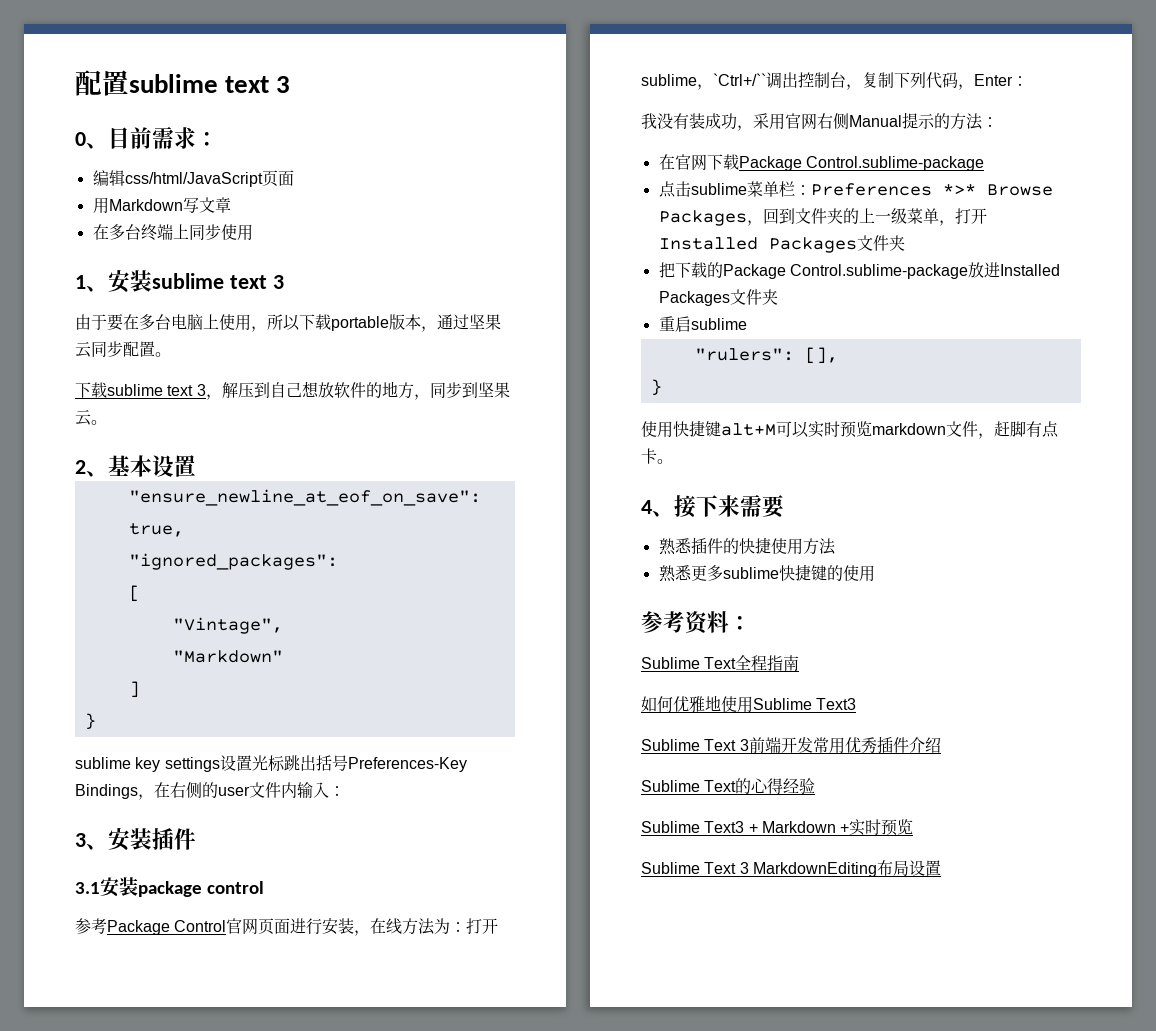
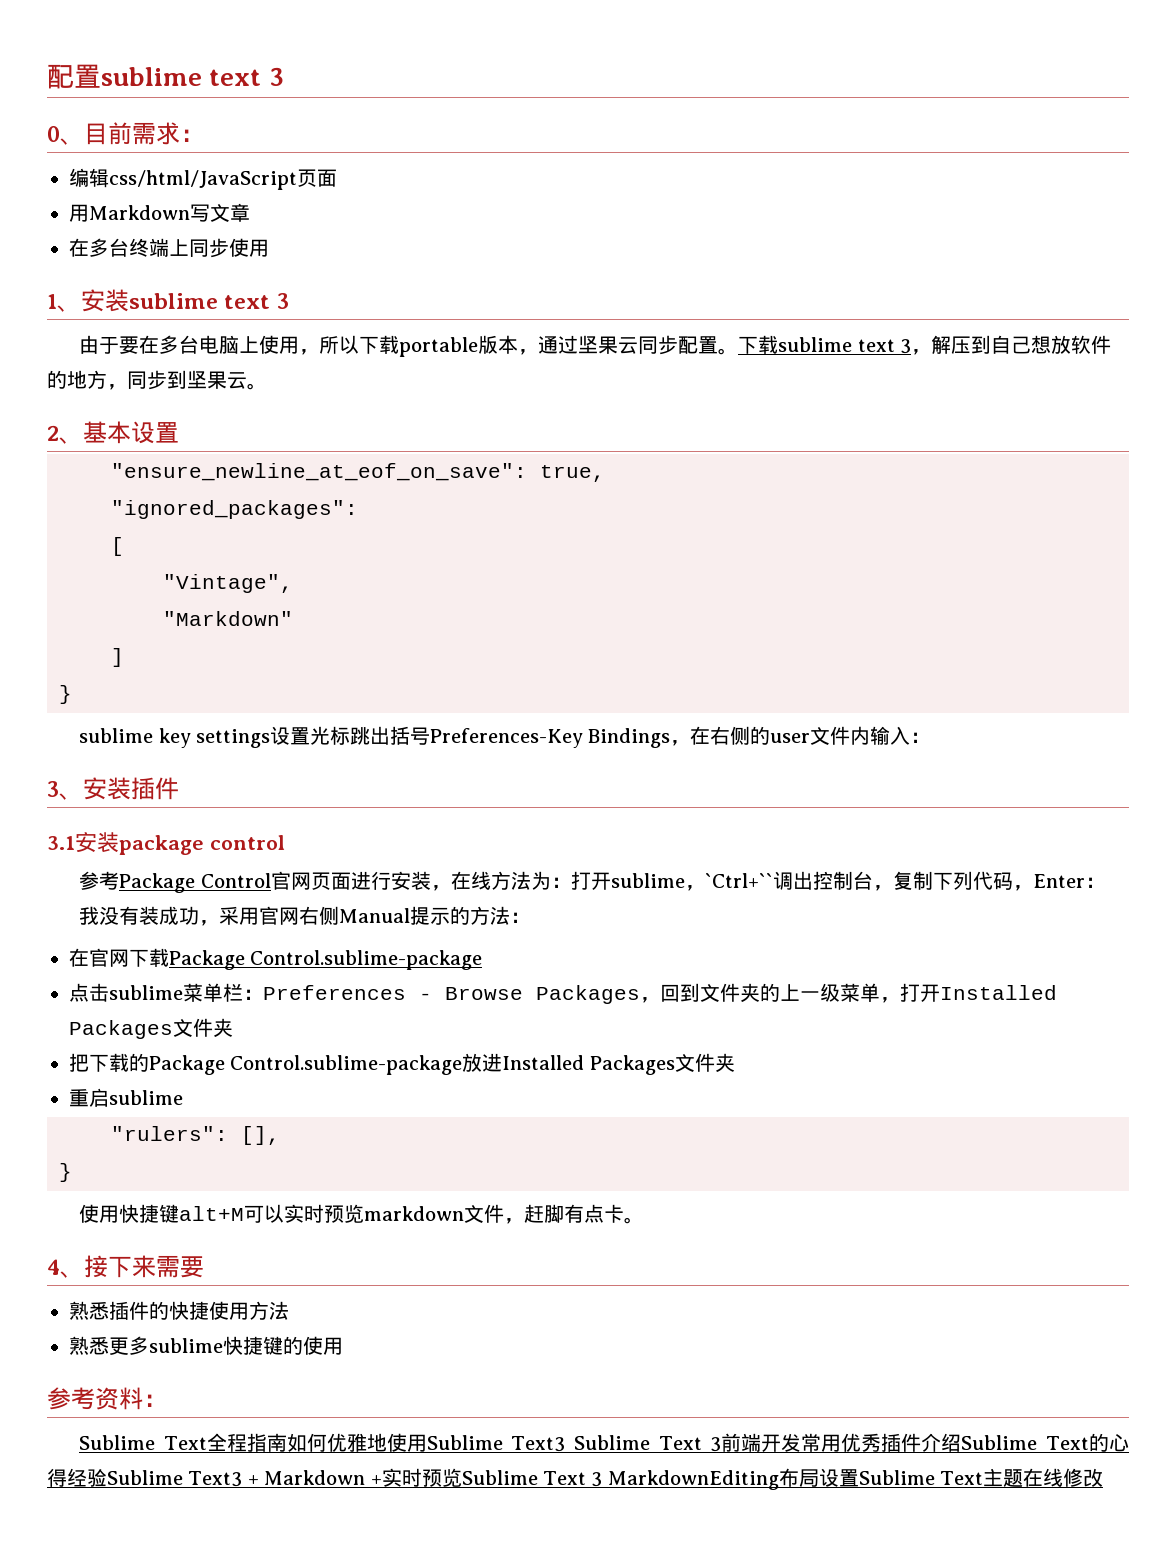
- 由于要在多台电脑上使用，所以下载portable版本，通过坚果云同步配置。
- 下载sublime text 3，解压到自己想放软件的地方，同步到坚果云。
+ 由于要在多台电脑上使用，所以下载portable版本，通过坚果云同步配置。下载sublime text 3，解压到自己想放软件的地方，同步到坚果云。
- 参考Package Control官网页面进行安装，在线方法为：打开sublime，`Ctrl+/``调出控制台，复制下列代码，Enter：
+ 参考Package Control官网页面进行安装，在线方法为：打开sublime，`Ctrl+``调出控制台，复制下列代码，Enter：
- 点击sublime菜单栏：Preferences *>* Browse Packages，回到文件夹的上一级菜单，打开Installed Packages文件夹
+ 点击sublime菜单栏：Preferences - Browse Packages，回到文件夹的上一级菜单，打开Installed Packages文件夹
- Sublime Text全程指南
- 如何优雅地使用Sublime Text3
- Sublime Text 3前端开发常用优秀插件介绍
- Sublime Text的心得经验
- Sublime Text3 + Markdown +实时预览
- Sublime Text 3 MarkdownEditing布局设置
+ Sublime Text全程指南如何优雅地使用Sublime Text3 Sublime Text 3前端开发常用优秀插件介绍Sublime Text的心得经验Sublime Text3 + Markdown +实时预览Sublime Text 3 MarkdownEditing布局设置Sublime Text主题在线修改

